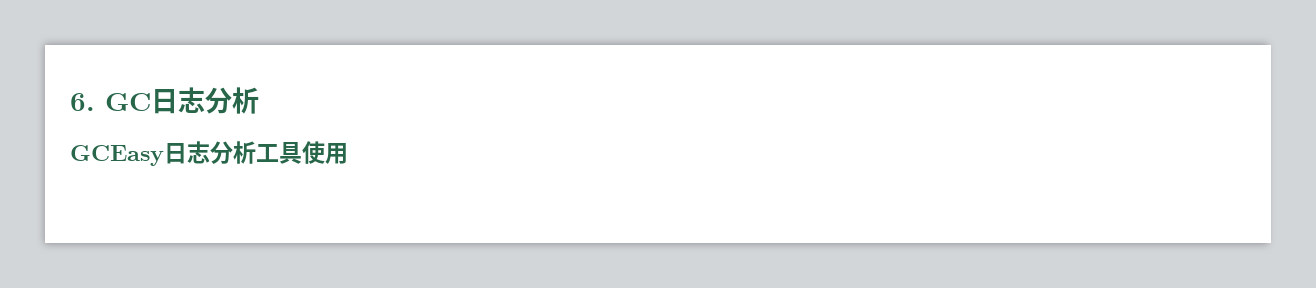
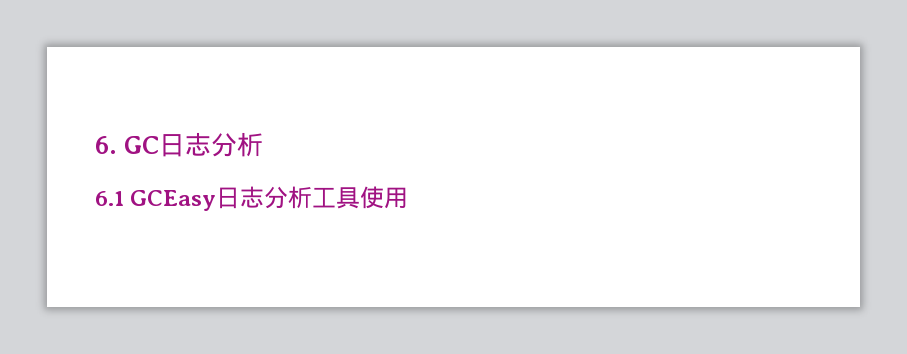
- GCEasy日志分析工具使用
+ 6.1 GCEasy日志分析工具使用

